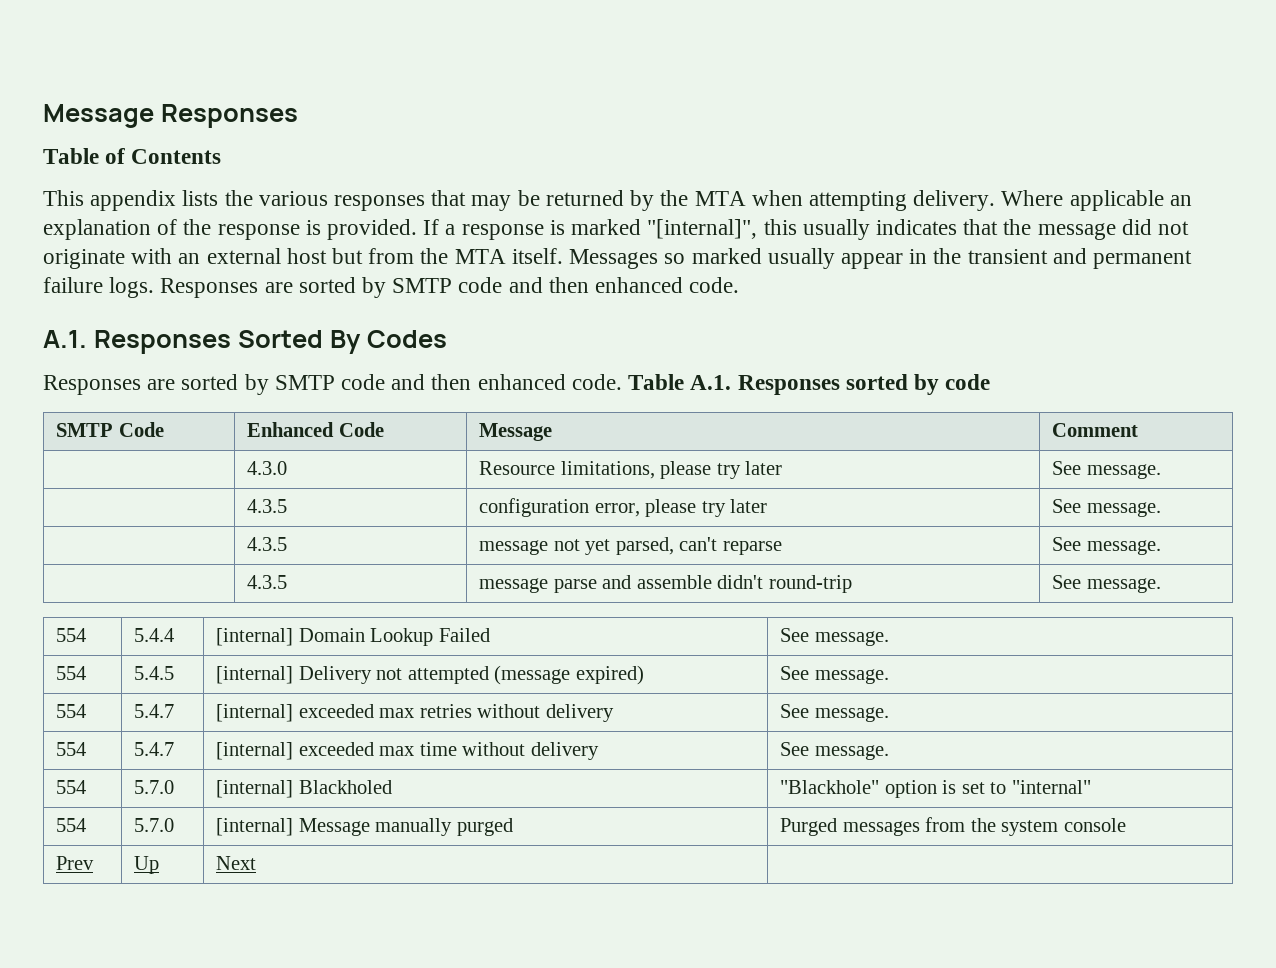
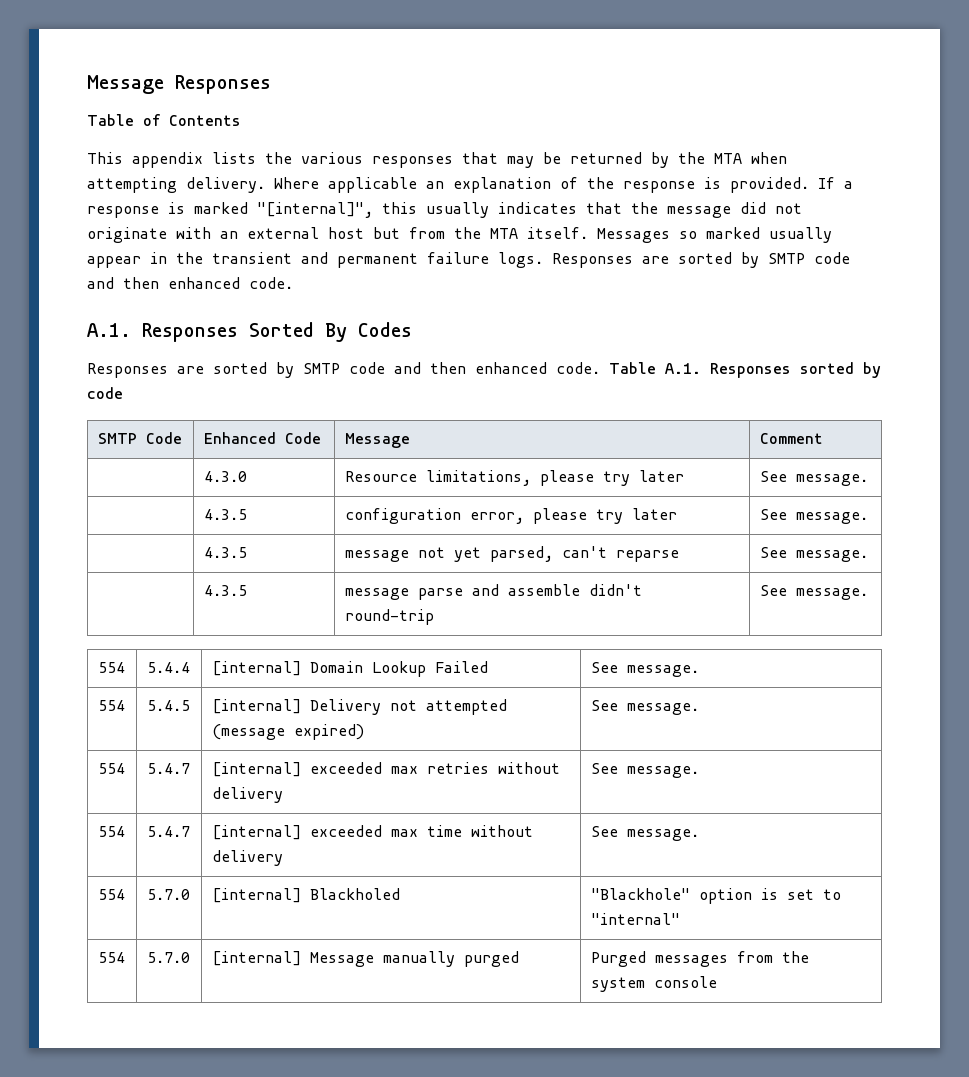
- Prev | Up | Next |

